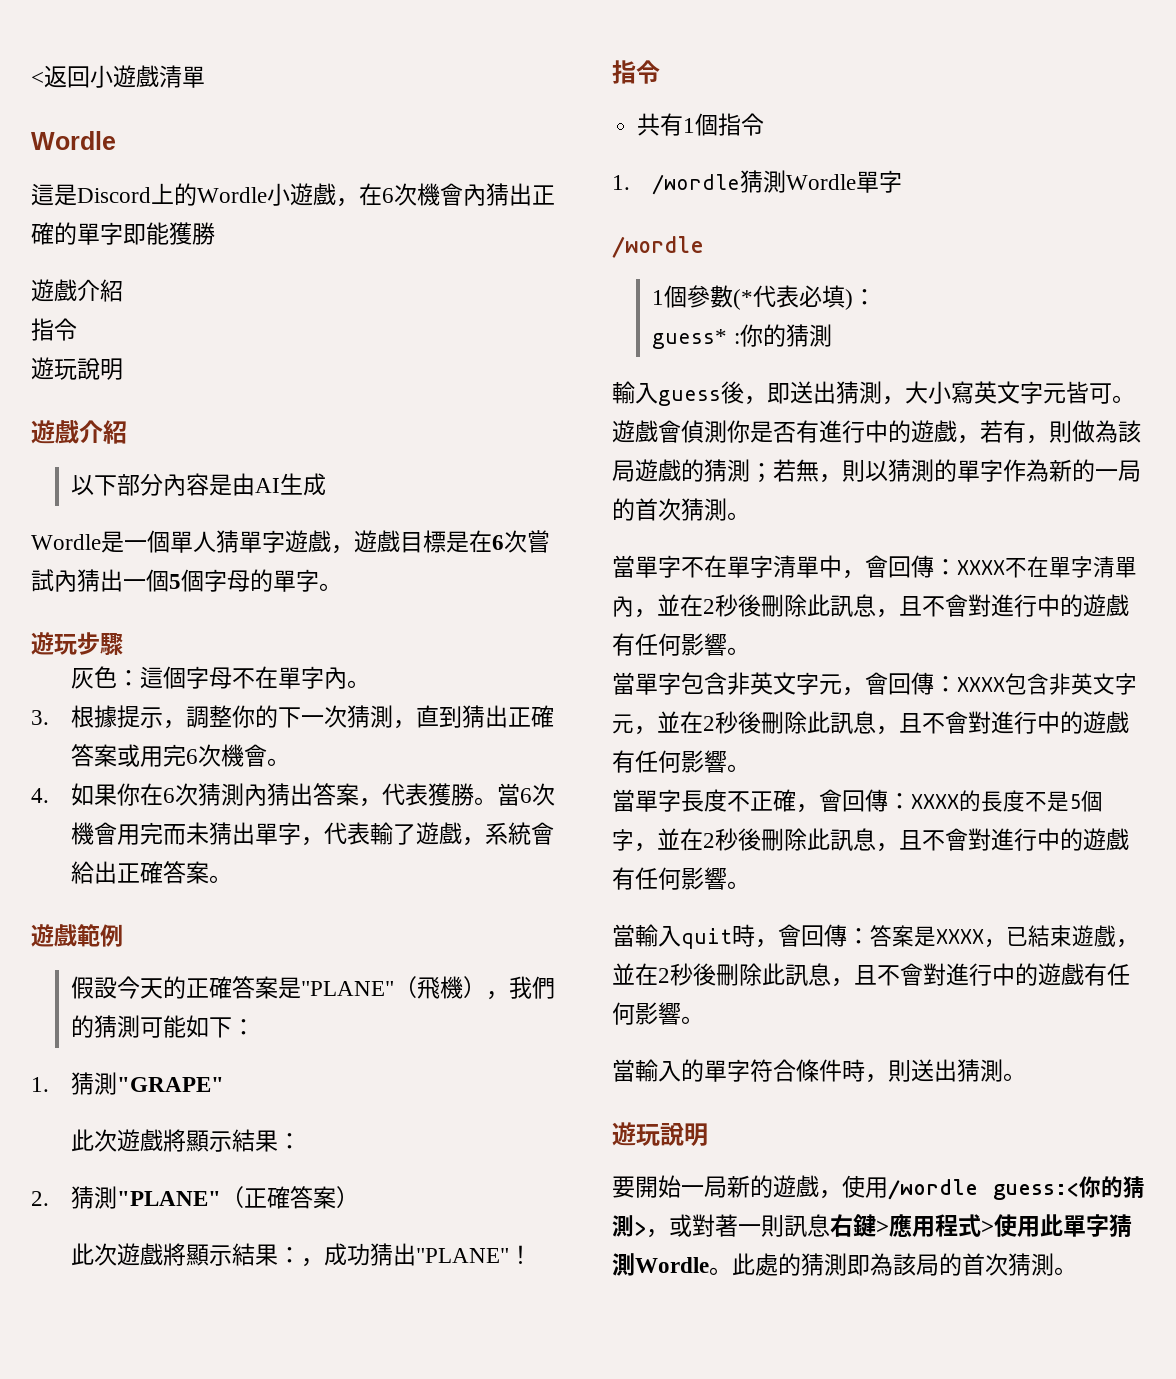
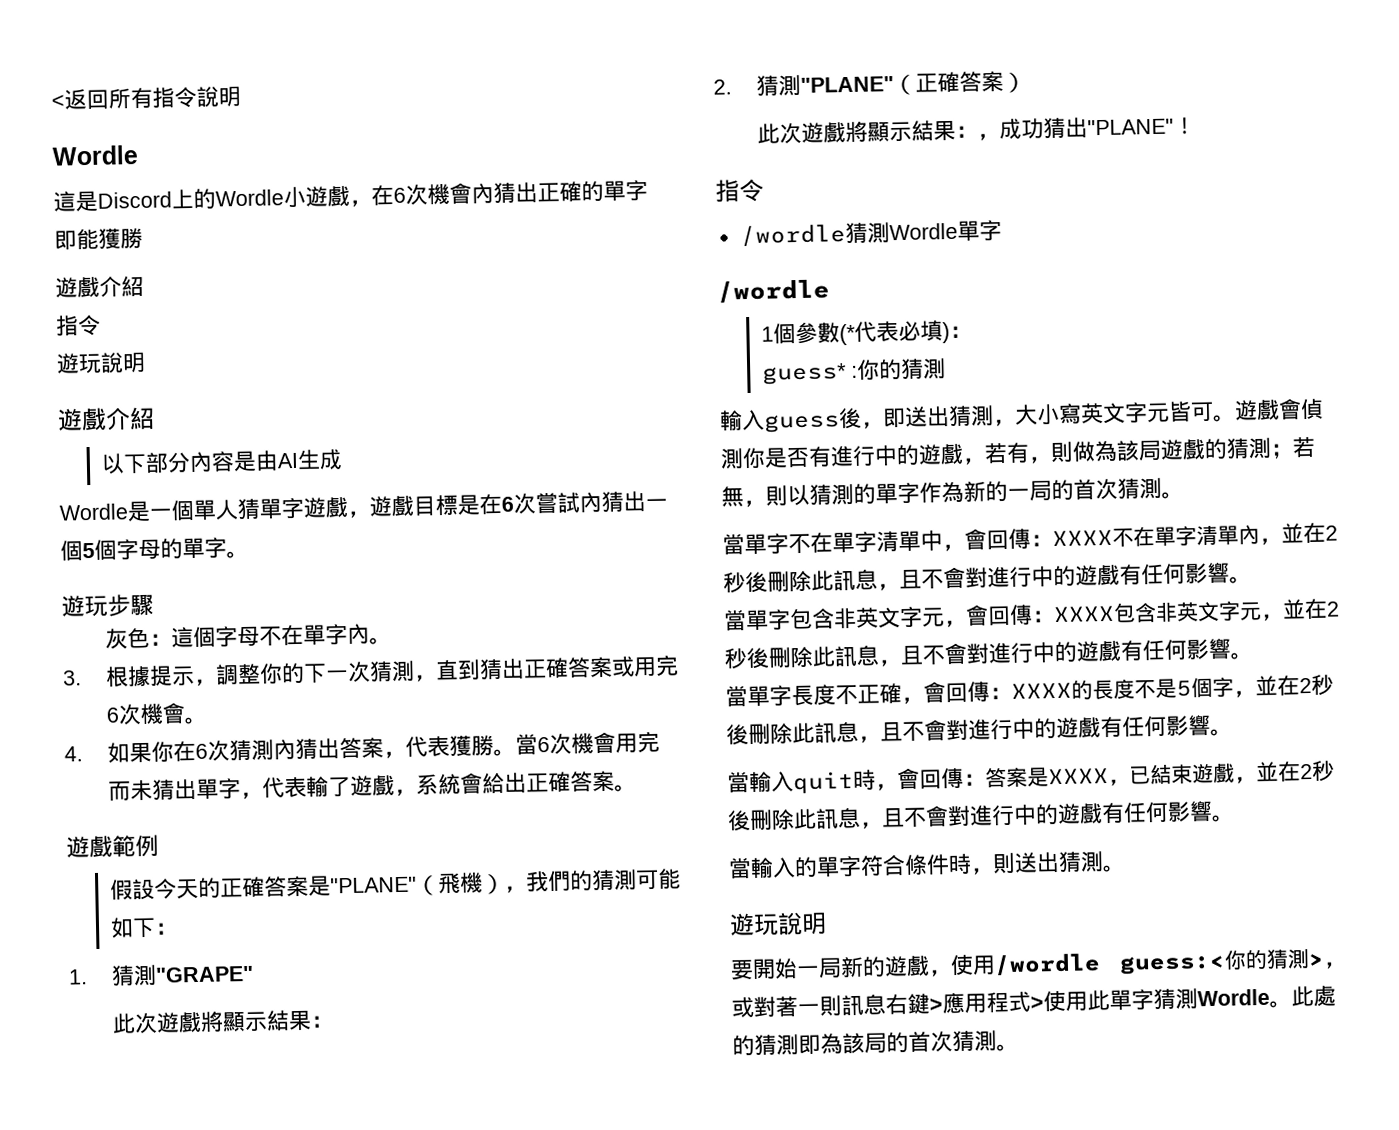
- <返回小遊戲清單
+ <返回所有指令說明
- 共有1個指令
- 1. /wordle猜測Wordle單字
+ /wordle猜測Wordle單字

